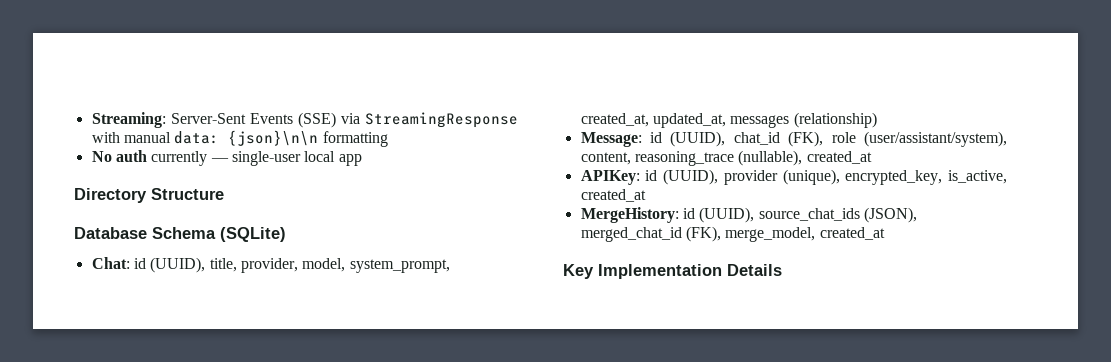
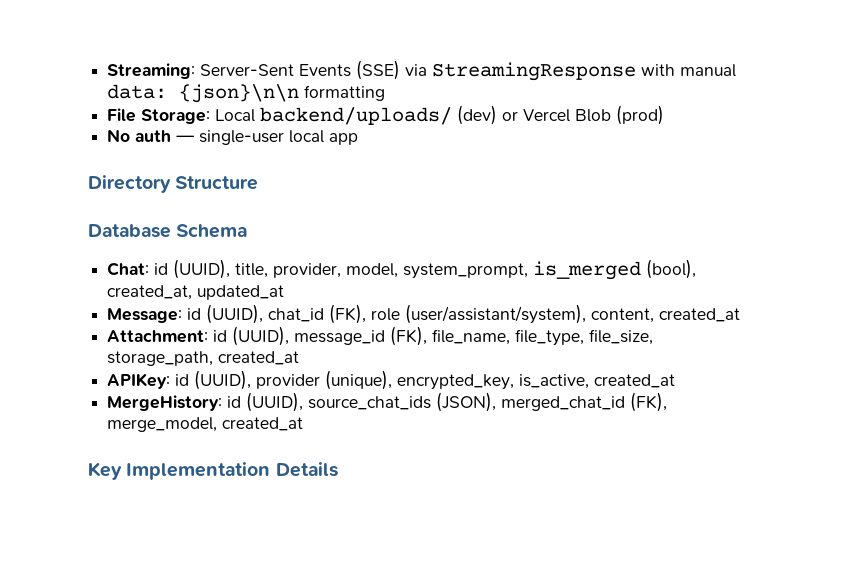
+ File Storage: Local backend/uploads/ (dev) or Vercel Blob (prod)
- No auth currently — single-user local app
+ No auth — single-user local app
- Database Schema (SQLite)
+ Database Schema
- Chat: id (UUID), title, provider, model, system_prompt, created_at, updated_at, messages (relationship)
+ Chat: id (UUID), title, provider, model, system_prompt, is_merged (bool), created_at, updated_at
- Message: id (UUID), chat_id (FK), role (user/assistant/system), content, reasoning_trace (nullable), created_at
+ Message: id (UUID), chat_id (FK), role (user/assistant/system), content, created_at
+ Attachment: id (UUID), message_id (FK), file_name, file_type, file_size, storage_path, created_at

